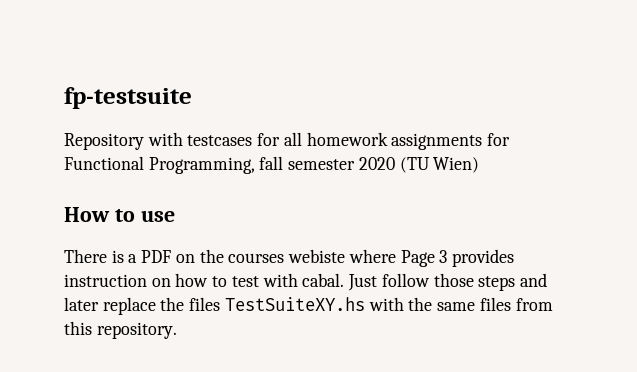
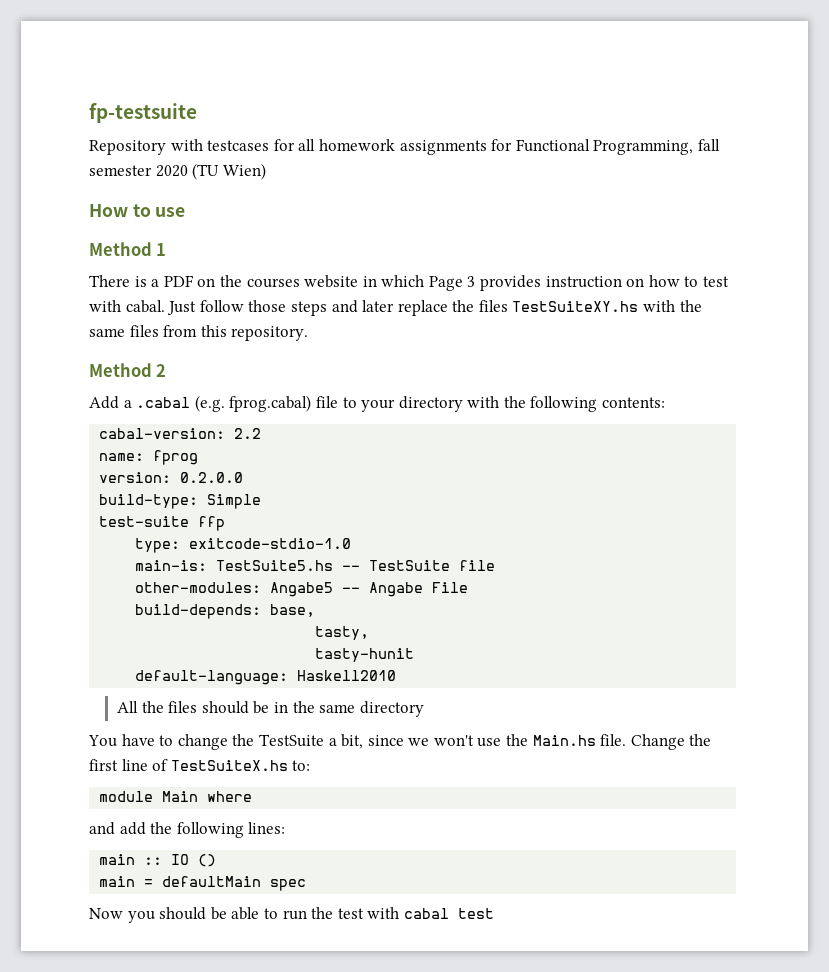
+ Method 1
- There is a PDF on the courses webiste where Page 3 provides instruction on how to test with cabal.
+ There is a PDF on the courses website in which Page 3 provides instruction on how to test with cabal.
+ Method 2
+ Add a .cabal (e.g. fprog.cabal) file to your directory with the following contents:
+ cabal-version: 2.2
+ name: fprog
+ version: 0.2.0.0
+ build-type: Simple
+ test-suite ffp
+ type: exitcode-stdio-1.0
+ main-is: TestSuite5.hs -- TestSuite file
+ other-modules: Angabe5 -- Angabe File
+ build-depends: base,
+ tasty,
+ tasty-hunit
+ default-language: Haskell2010
+ All the files should be in the same directory
+ You have to change the TestSuite a bit, since we won't use the Main.hs file. Change the first line of TestSuiteX.hs to:
+ module Main where
+ and add the following lines:
+ main :: IO ()
+ main = defaultMain spec
+ Now you should be able to run the test with cabal test

